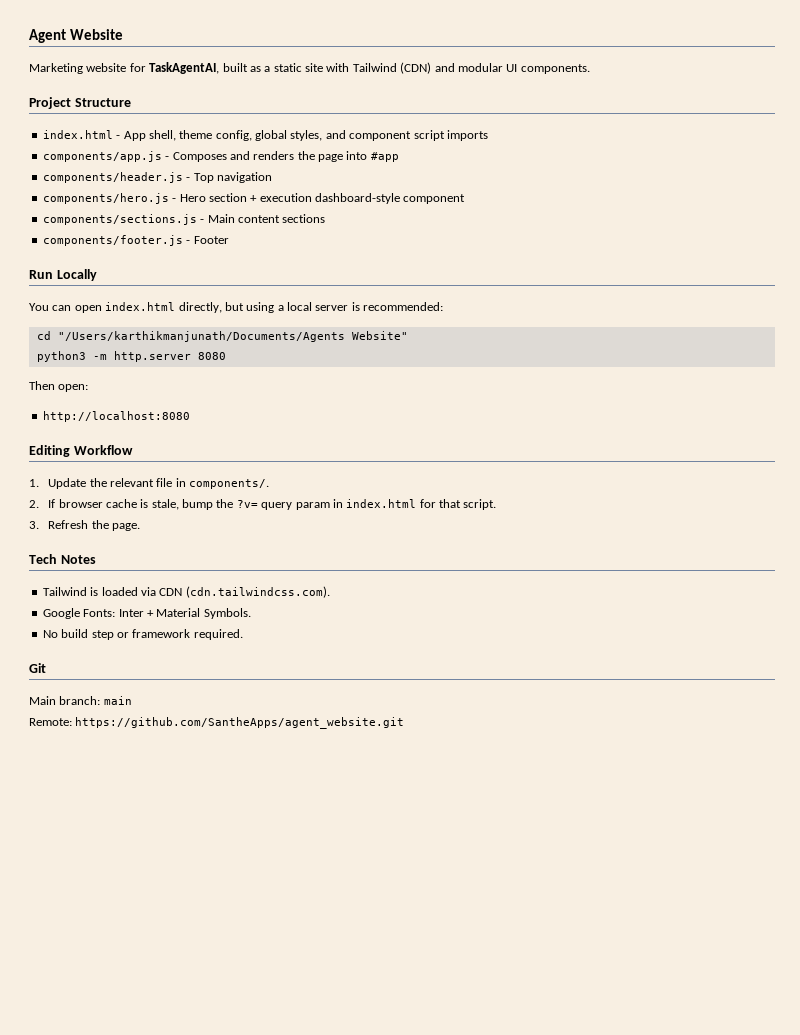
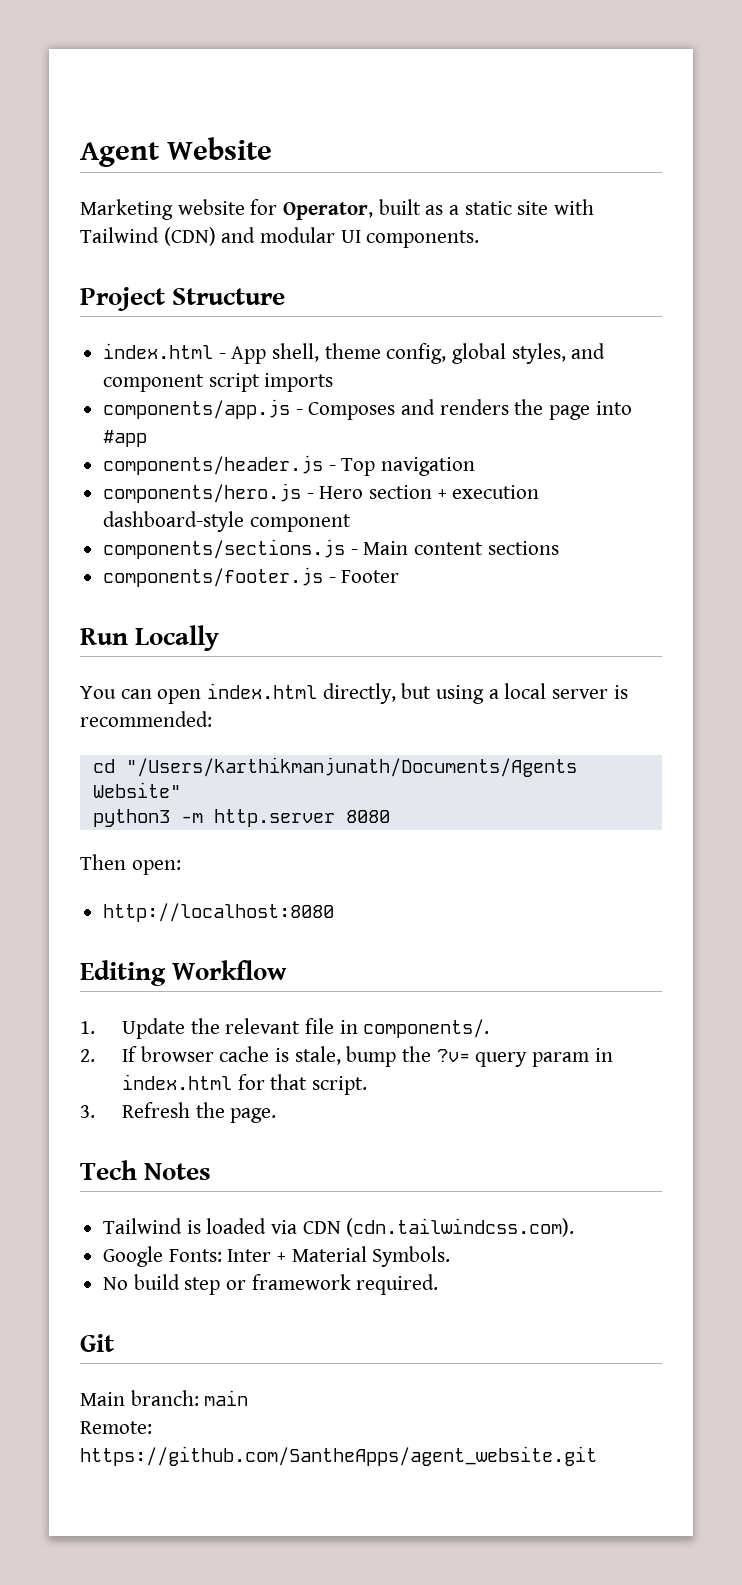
- Marketing website for TaskAgentAI, built as a static site with Tailwind (CDN) and modular UI components.
+ Marketing website for Operator, built as a static site with Tailwind (CDN) and modular UI components.

